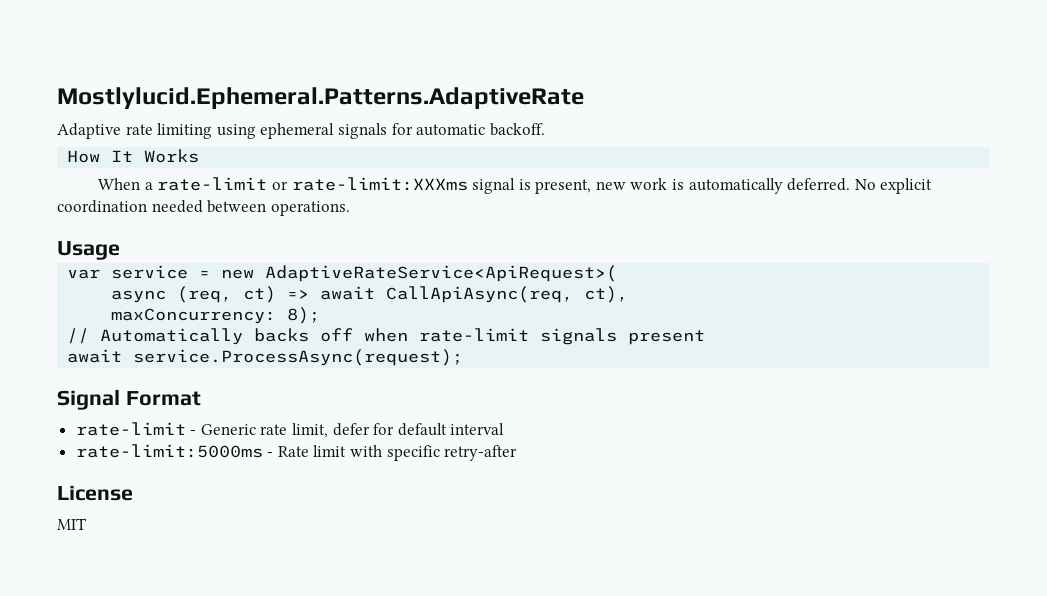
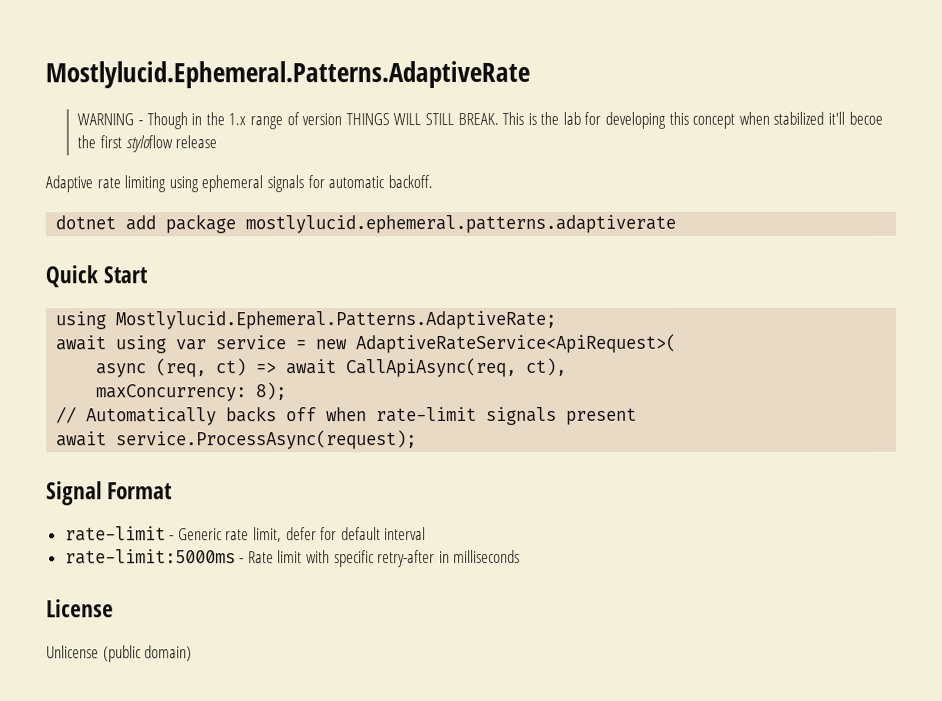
+ WARNING - Though in the 1.x range of version THINGS WILL STILL BREAK. This is the lab for developing this concept when stabilized it'll becoe the first styloflow release
- How It Works
- When a rate-limit or rate-limit:XXXms signal is present, new work is automatically deferred. No explicit coordination needed between operations.
- Usage
- var service = new AdaptiveRateService<ApiRequest>(
+ dotnet add package mostlylucid.ephemeral.patterns.adaptiverate
+ Quick Start
+ using Mostlylucid.Ephemeral.Patterns.AdaptiveRate;
+ await using var service = new AdaptiveRateService<ApiRequest>(
- rate-limit:5000ms - Rate limit with specific retry-after
+ rate-limit:5000ms - Rate limit with specific retry-after in milliseconds
- MIT
+ Unlicense (public domain)

